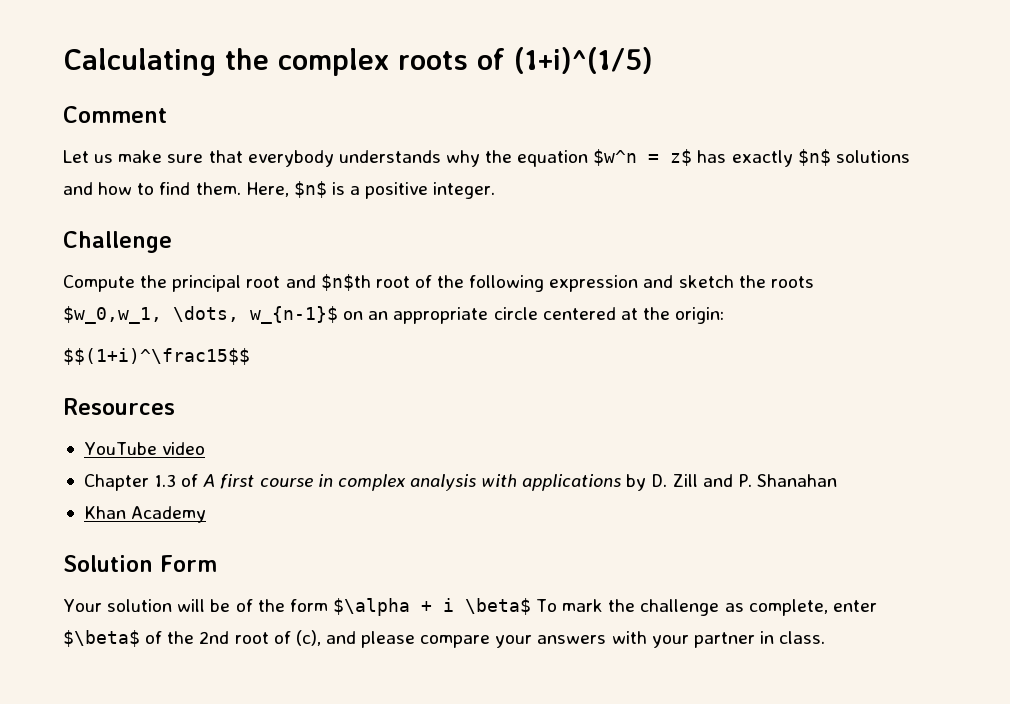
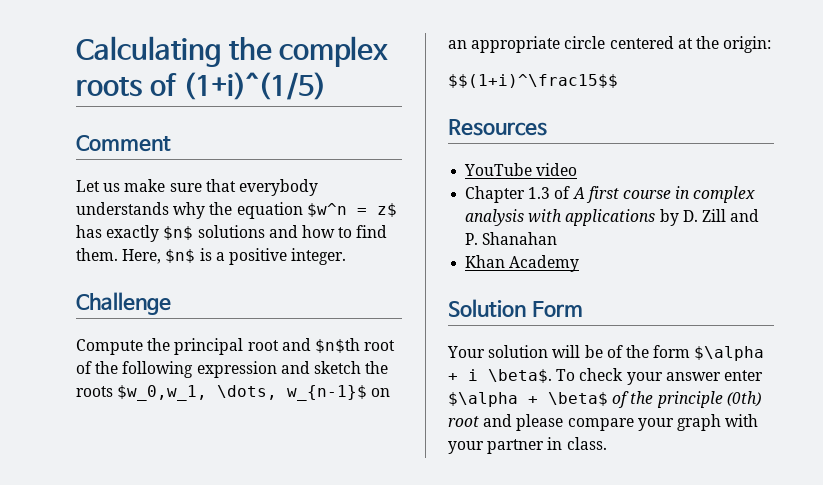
- Your solution will be of the form $\alpha + i \beta$ To mark the challenge as complete, enter $\beta$ of the 2nd root of (c), and please compare your answers with your partner in class.
+ Your solution will be of the form $\alpha + i \beta$. To check your answer enter $\alpha + \beta$ of the principle (0th) root and please compare your graph with your partner in class.

